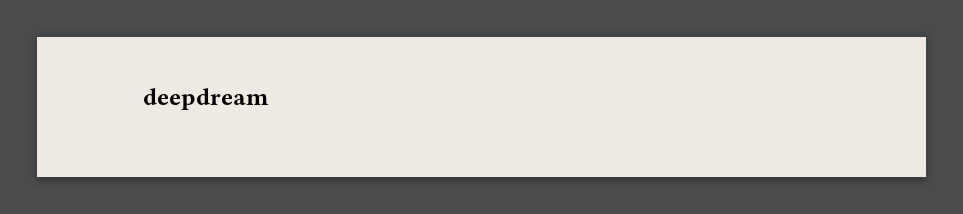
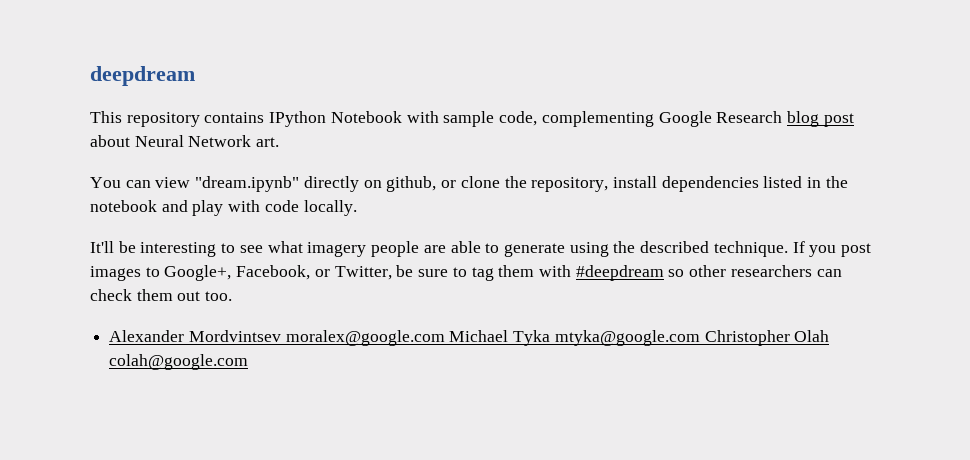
+ This repository contains IPython Notebook with sample code, complementing Google Research blog post about Neural Network art.
+ You can view "dream.ipynb" directly on github, or clone the repository, install dependencies listed in the notebook and play with code locally.
+ It'll be interesting to see what imagery people are able to generate using the described technique. If you post images to Google+, Facebook, or Twitter, be sure to tag them with #deepdream so other researchers can check them out too.
+ Alexander Mordvintsev moralex@google.com Michael Tyka mtyka@google.com Christopher Olah colah@google.com

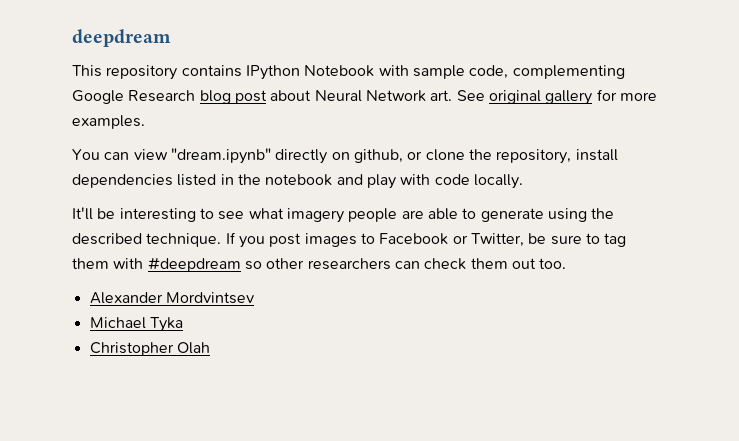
- This repository contains IPython Notebook with sample code, complementing Google Research blog post about Neural Network art.
+ This repository contains IPython Notebook with sample code, complementing Google Research blog post about Neural Network art. See original gallery for more examples.
- If you post images to Google+, Facebook, or Twitter, be sure to tag them with #deepdream so other researchers can check them out too.
+ If you post images to Facebook or Twitter, be sure to tag them with #deepdream so other researchers can check them out too.
- Alexander Mordvintsev moralex@google.com Michael Tyka mtyka@google.com Christopher Olah colah@google.com
+ Alexander Mordvintsev
+ Michael Tyka
+ Christopher Olah

